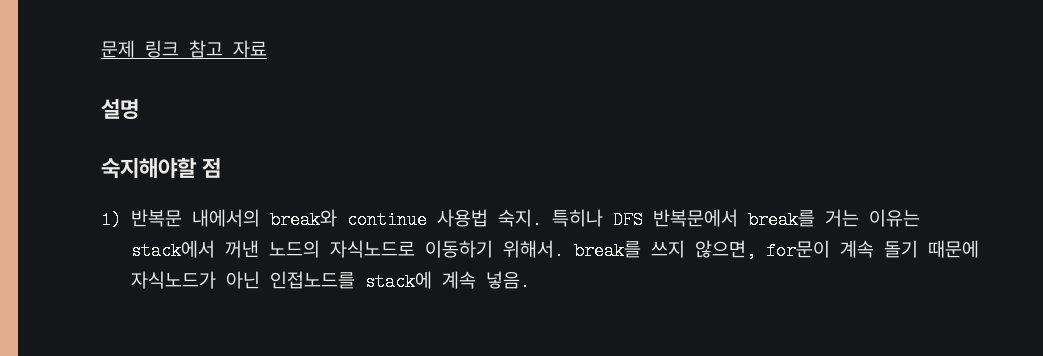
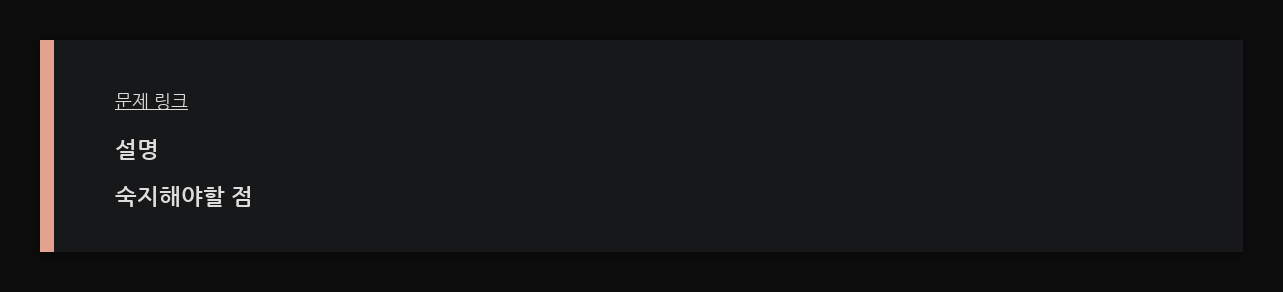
- 문제 링크 참고 자료
+ 문제 링크
- 1) 반복문 내에서의 break와 continue 사용법 숙지. 특히나 DFS 반복문에서 break를 거는 이유는 stack에서 꺼낸 노드의 자식노드로 이동하기 위해서. break를 쓰지 않으면, for문이 계속 돌기 때문에 자식노드가 아닌 인접노드를 stack에 계속 넣음.

